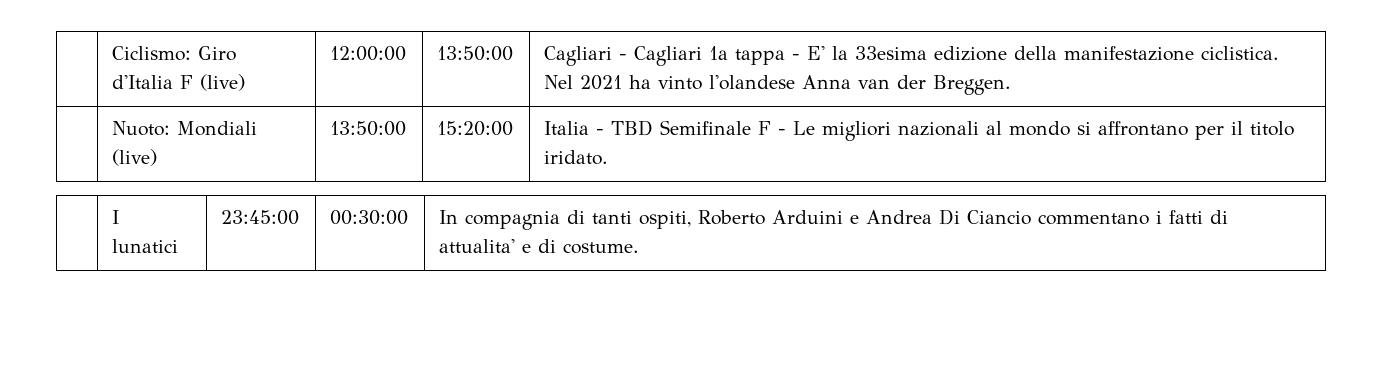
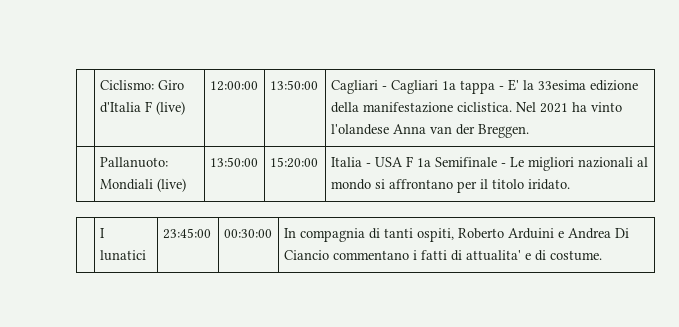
- | Nuoto: Mondiali (live) | 13:50:00 | 15:20:00 | Italia - TBD Semifinale F - Le migliori nazionali al mondo si affrontano per il titolo iridato.
+ | Pallanuoto: Mondiali (live) | 13:50:00 | 15:20:00 | Italia - USA F 1a Semifinale - Le migliori nazionali al mondo si affrontano per il titolo iridato.

